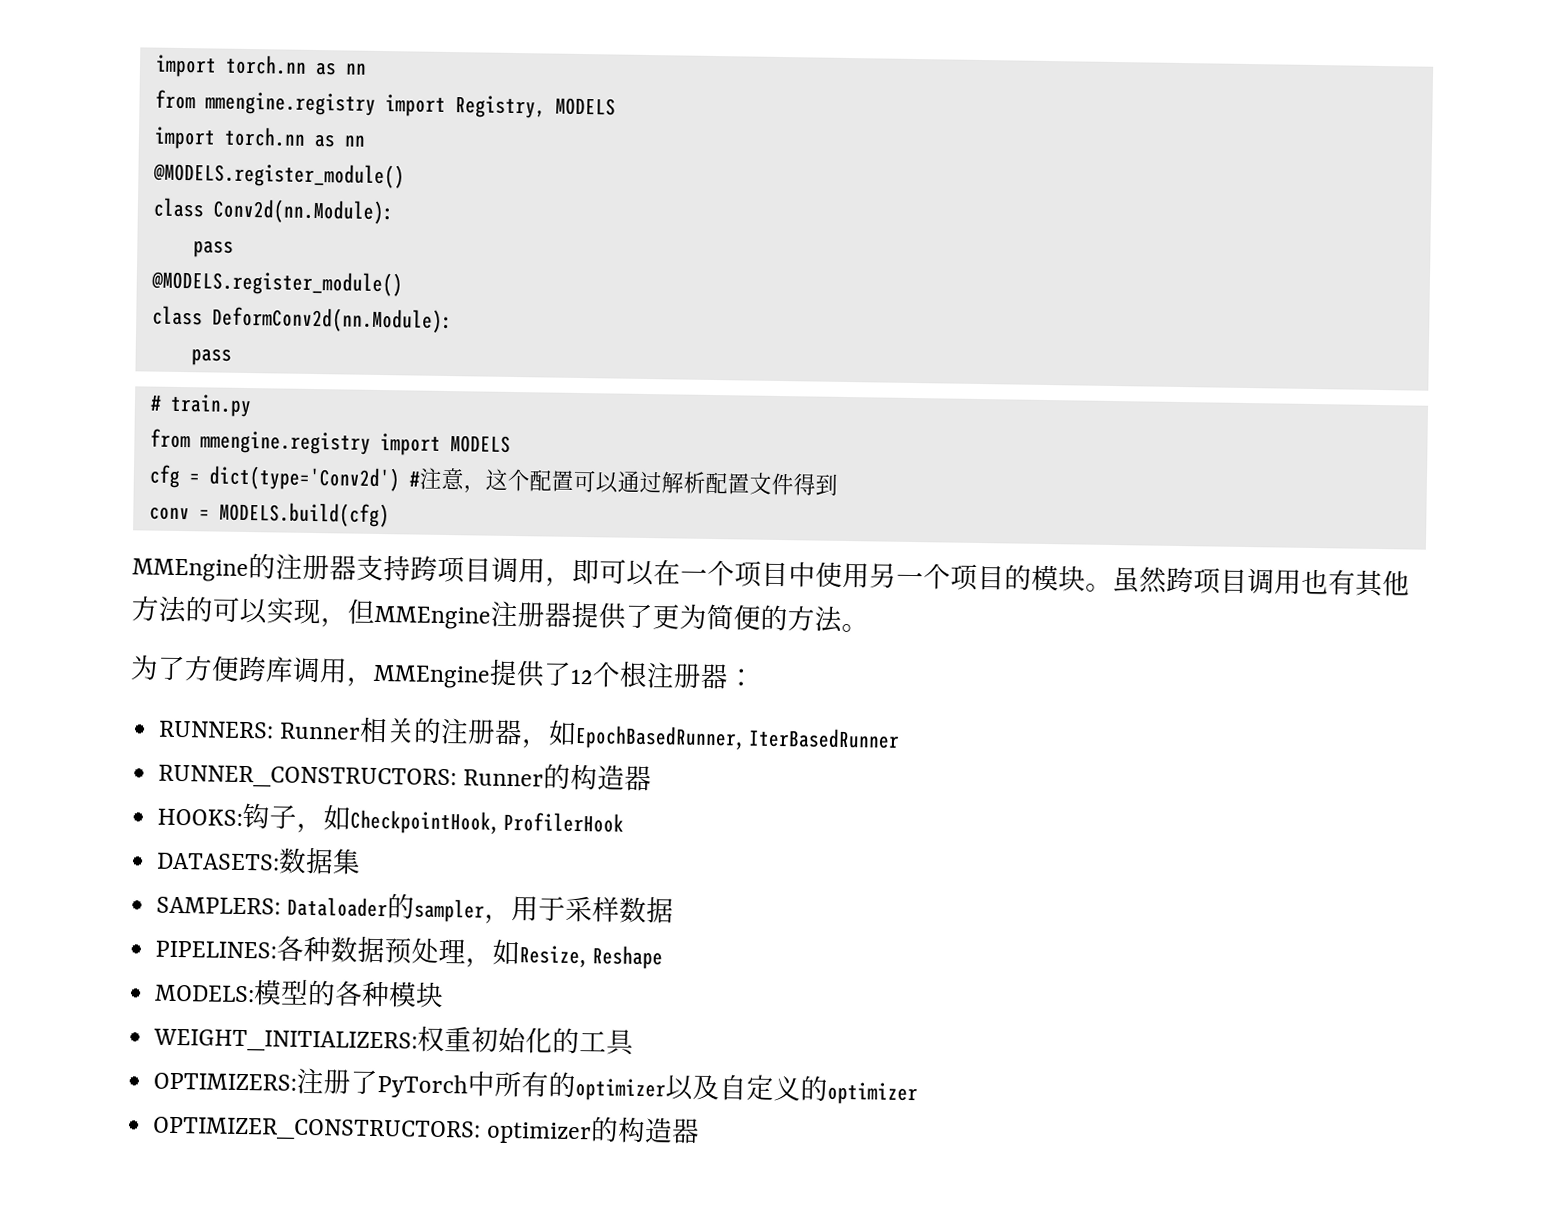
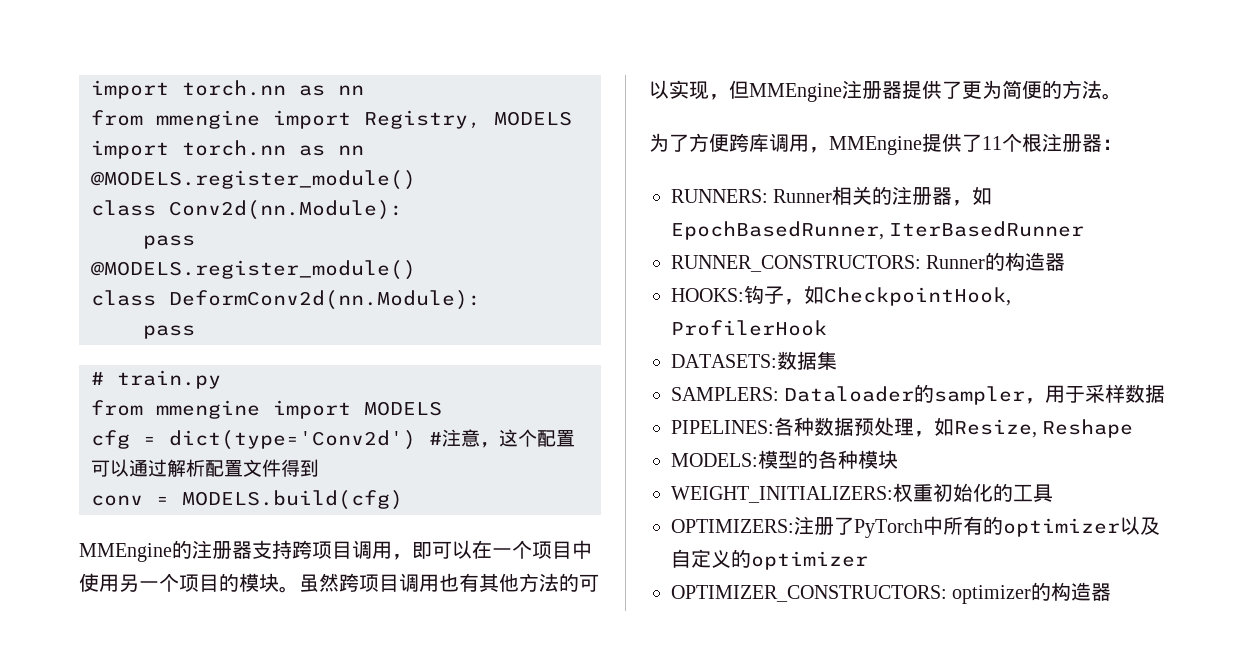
- from mmengine.registry import Registry, MODELS
+ from mmengine import Registry, MODELS
- from mmengine.registry import MODELS
+ from mmengine import MODELS
- 为了方便跨库调用，MMEngine提供了12个根注册器：
+ 为了方便跨库调用，MMEngine提供了11个根注册器：

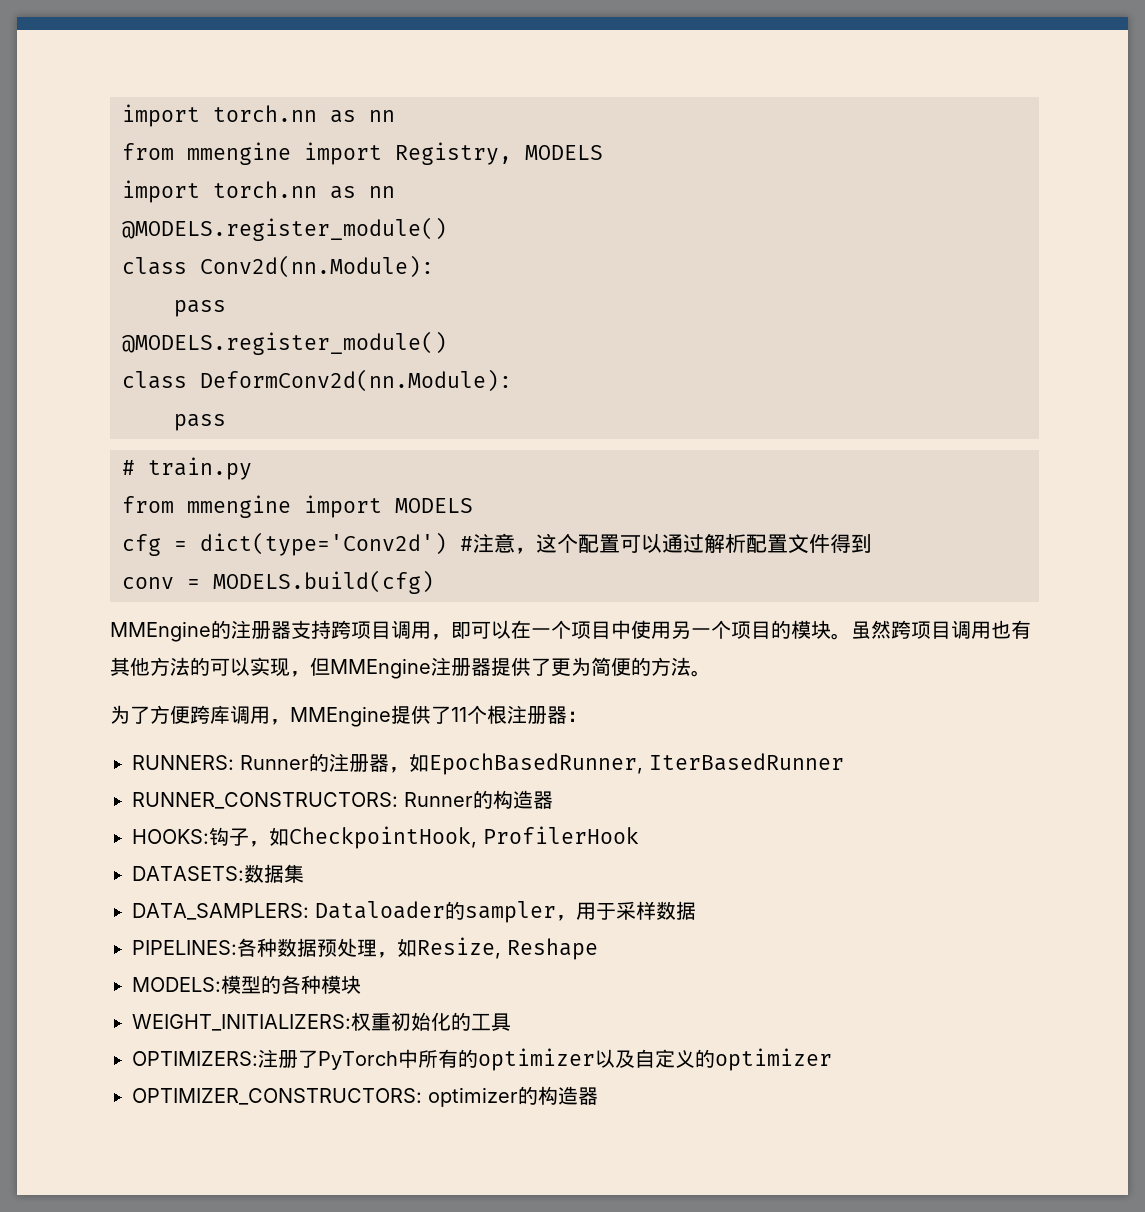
- RUNNERS: Runner相关的注册器，如EpochBasedRunner, IterBasedRunner
+ RUNNERS: Runner的注册器，如EpochBasedRunner, IterBasedRunner
- SAMPLERS: Dataloader的sampler，用于采样数据
+ DATA_SAMPLERS: Dataloader的sampler，用于采样数据

